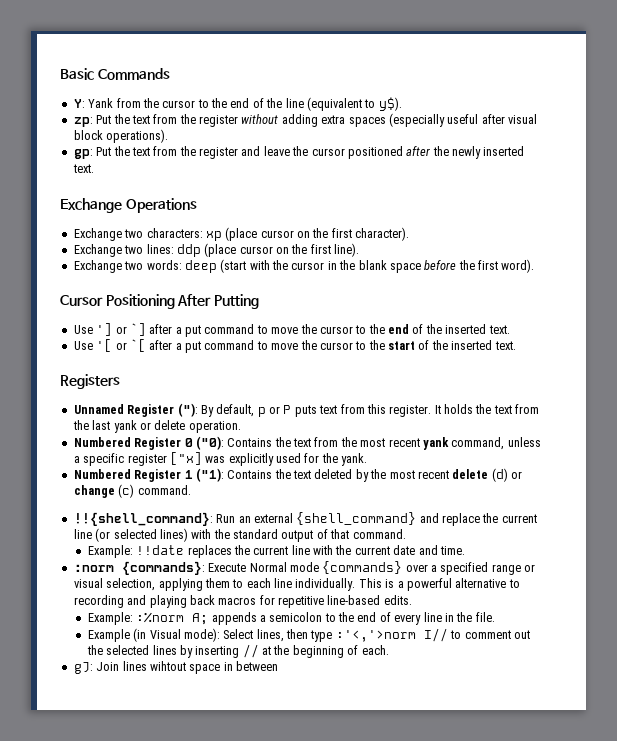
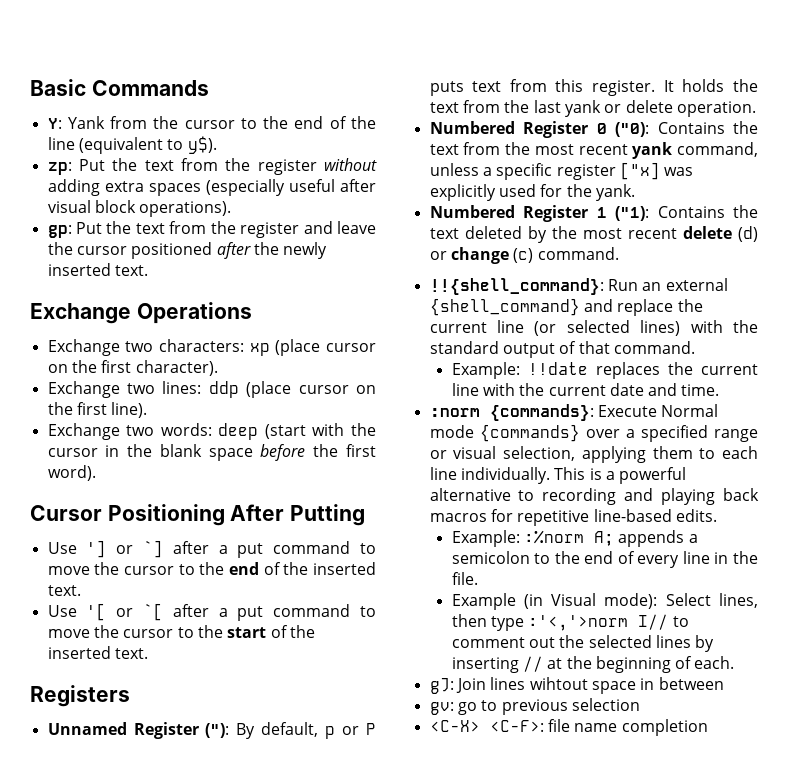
+ gv: go to previous selection
+ <C-X> <C-F>: file name completion

